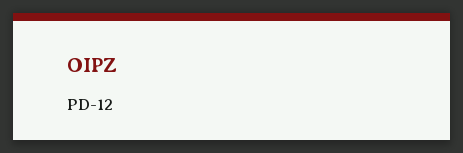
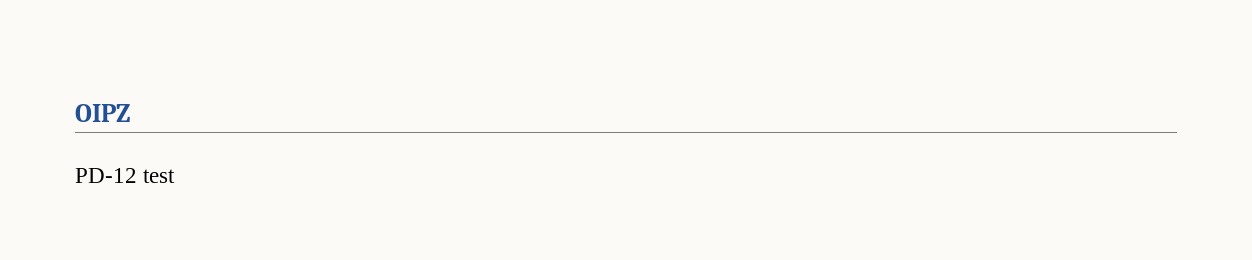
- PD-12
+ PD-12 test

